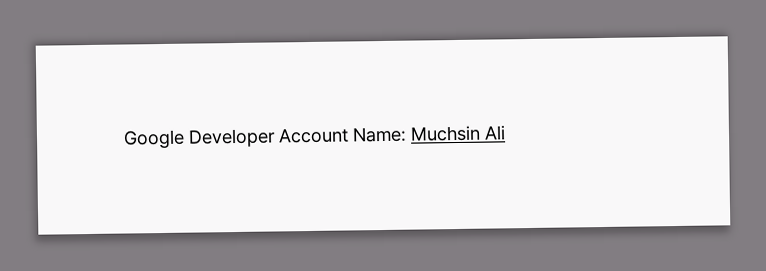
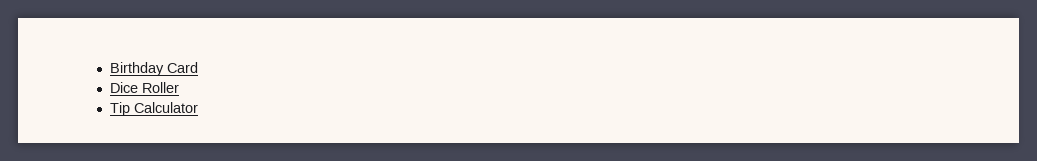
- Google Developer Account Name: Muchsin Ali
+ Birthday Card
+ Dice Roller
+ Tip Calculator

